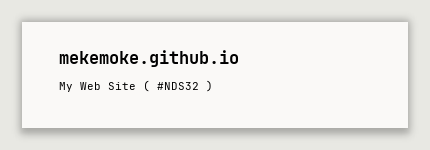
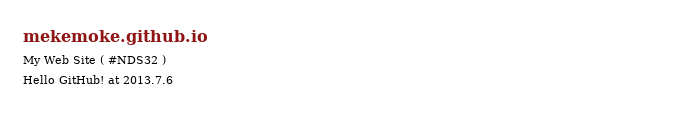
+ Hello GitHub! at 2013.7.6

